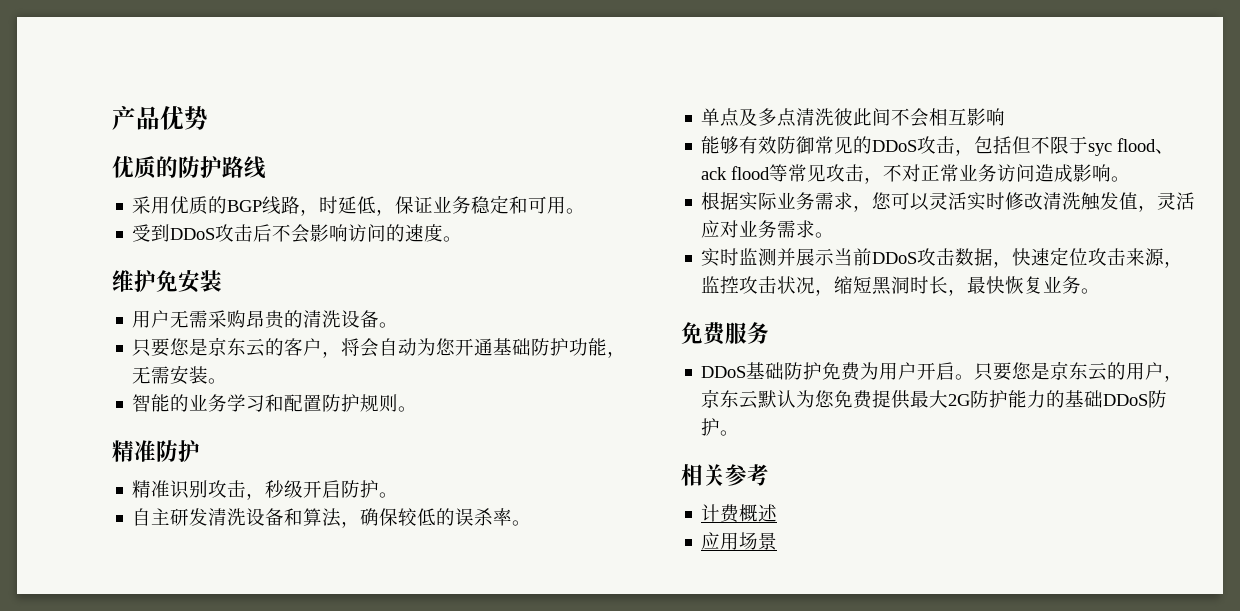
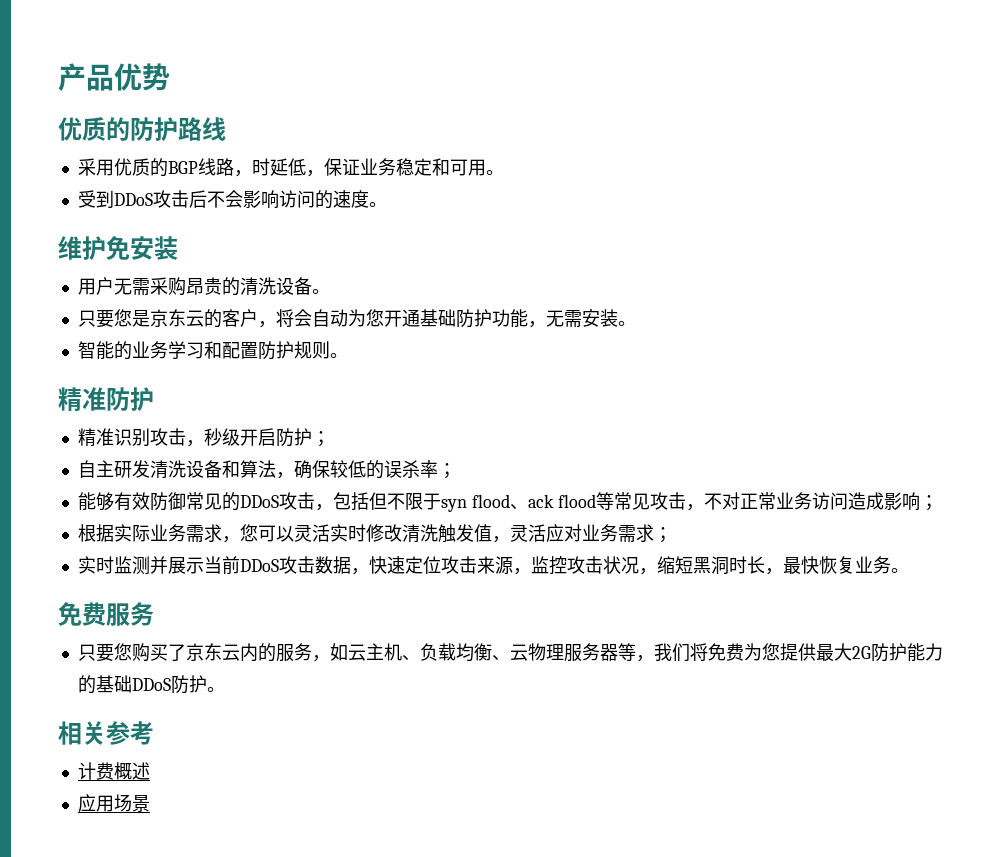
- 精准识别攻击，秒级开启防护。
+ 精准识别攻击，秒级开启防护；
- 自主研发清洗设备和算法，确保较低的误杀率。
- 单点及多点清洗彼此间不会相互影响
+ 自主研发清洗设备和算法，确保较低的误杀率；
- 能够有效防御常见的DDoS攻击，包括但不限于syc flood、ack flood等常见攻击，不对正常业务访问造成影响。
+ 能够有效防御常见的DDoS攻击，包括但不限于syn flood、ack flood等常见攻击，不对正常业务访问造成影响；
- 根据实际业务需求，您可以灵活实时修改清洗触发值，灵活应对业务需求。
+ 根据实际业务需求，您可以灵活实时修改清洗触发值，灵活应对业务需求；
- DDoS基础防护免费为用户开启。只要您是京东云的用户，京东云默认为您免费提供最大2G防护能力的基础DDoS防护。
+ 只要您购买了京东云内的服务，如云主机、负载均衡、云物理服务器等，我们将免费为您提供最大2G防护能力的基础DDoS防护。

